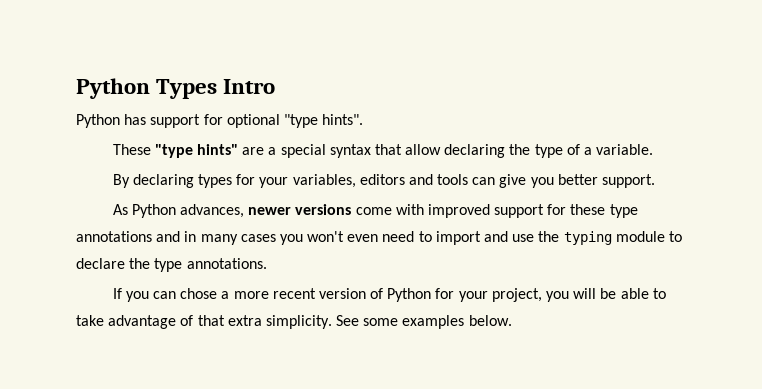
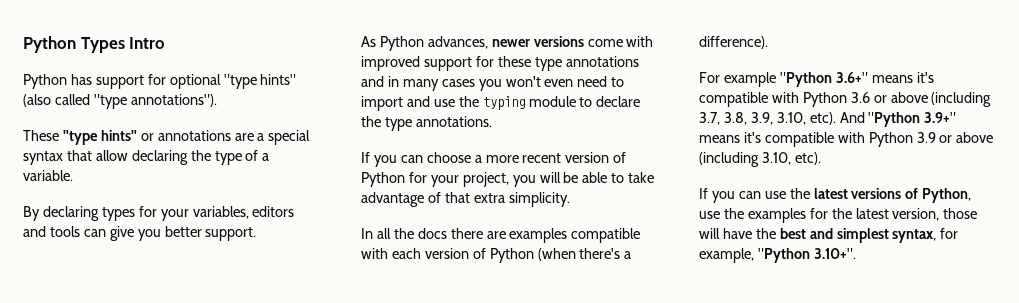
- Python has support for optional "type hints".
+ Python has support for optional "type hints" (also called "type annotations").
- These "type hints" are a special syntax that allow declaring the type of a variable.
+ These "type hints" or annotations are a special syntax that allow declaring the type of a variable.
- If you can chose a more recent version of Python for your project, you will be able to take advantage of that extra simplicity. See some examples below.
+ If you can choose a more recent version of Python for your project, you will be able to take advantage of that extra simplicity.
+ In all the docs there are examples compatible with each version of Python (when there's a difference).
+ For example "Python 3.6+" means it's compatible with Python 3.6 or above (including 3.7, 3.8, 3.9, 3.10, etc). And "Python 3.9+" means it's compatible with Python 3.9 or above (including 3.10, etc).
+ If you can use the latest versions of Python, use the examples for the latest version, those will have the best and simplest syntax, for example, "Python 3.10+".

